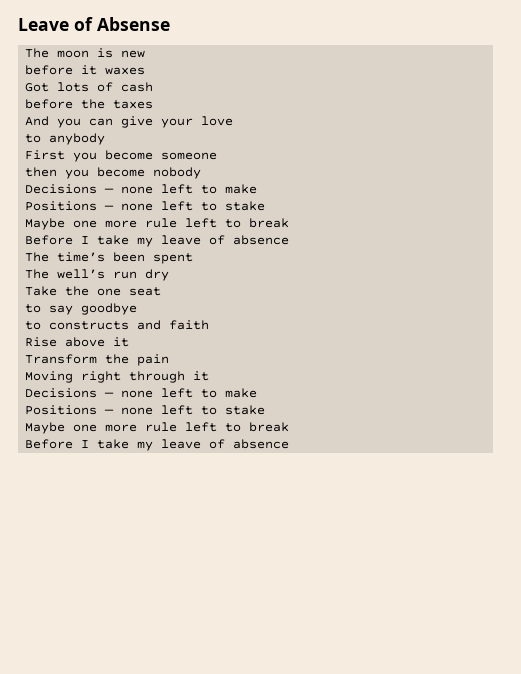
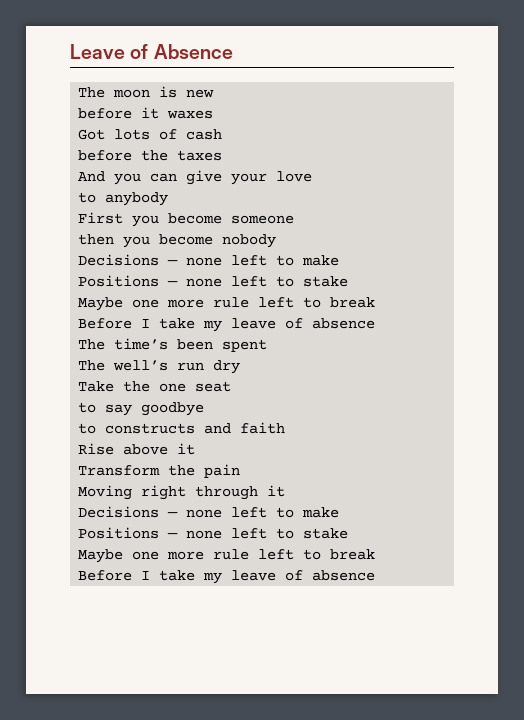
- Leave of Absense
+ Leave of Absence

